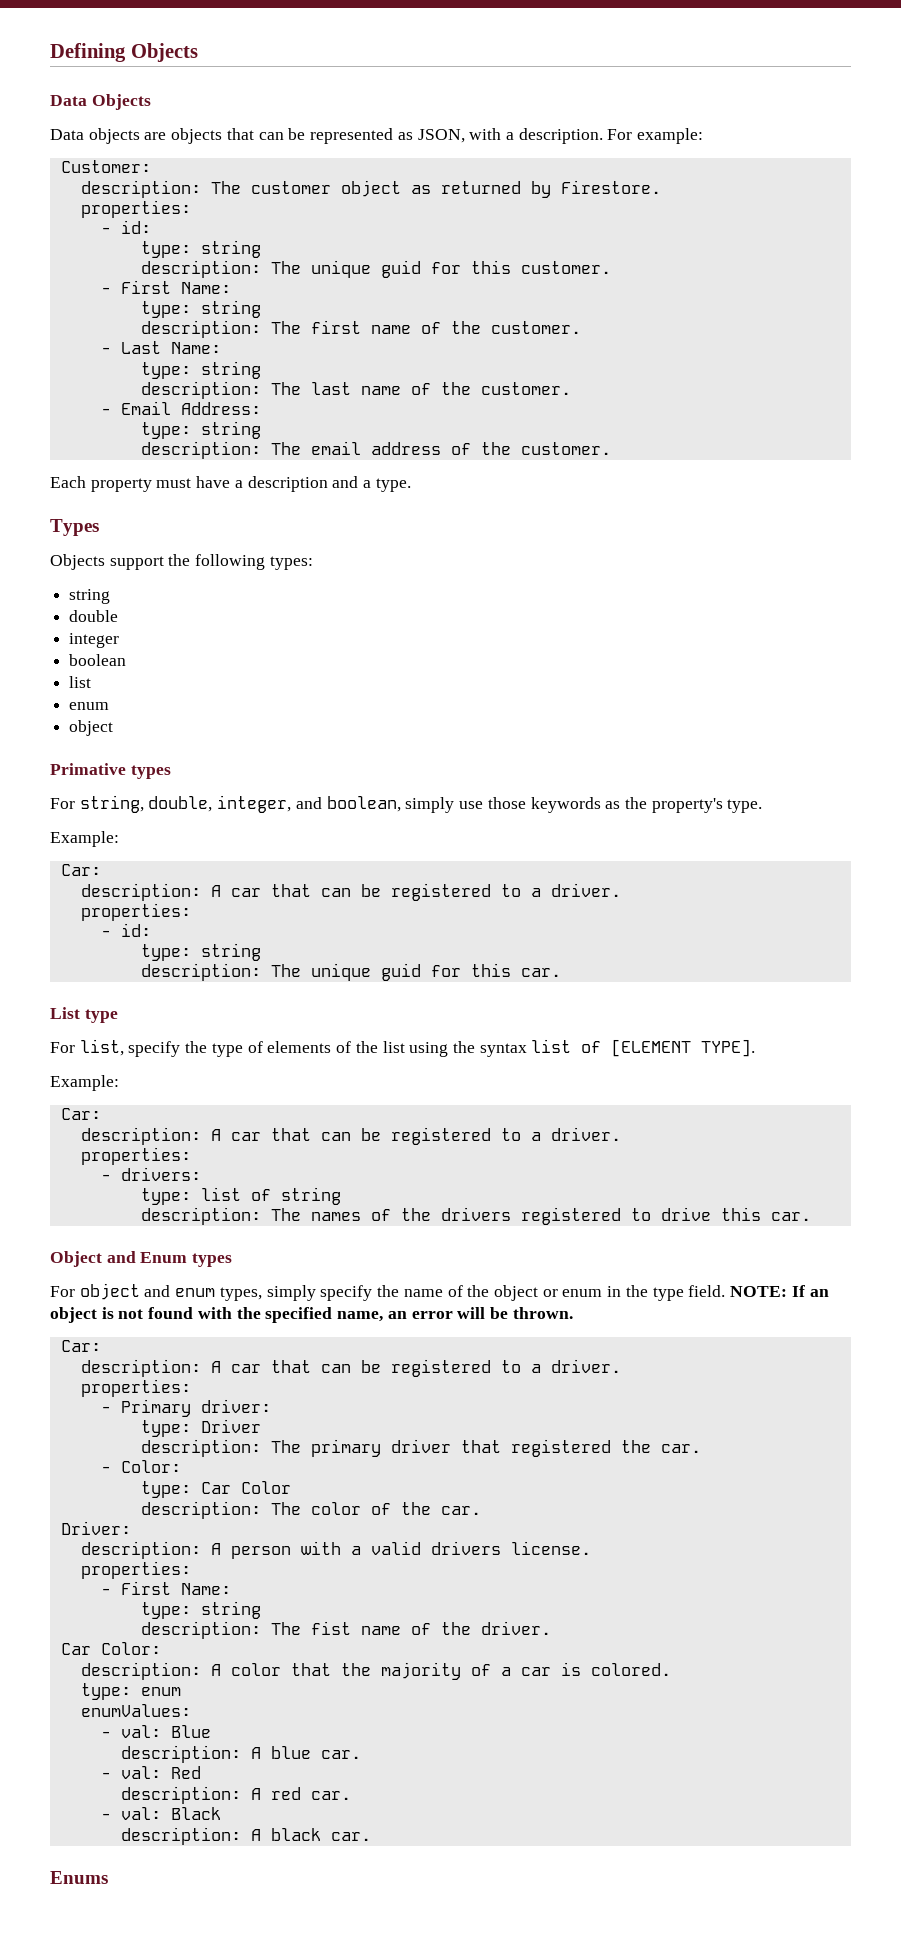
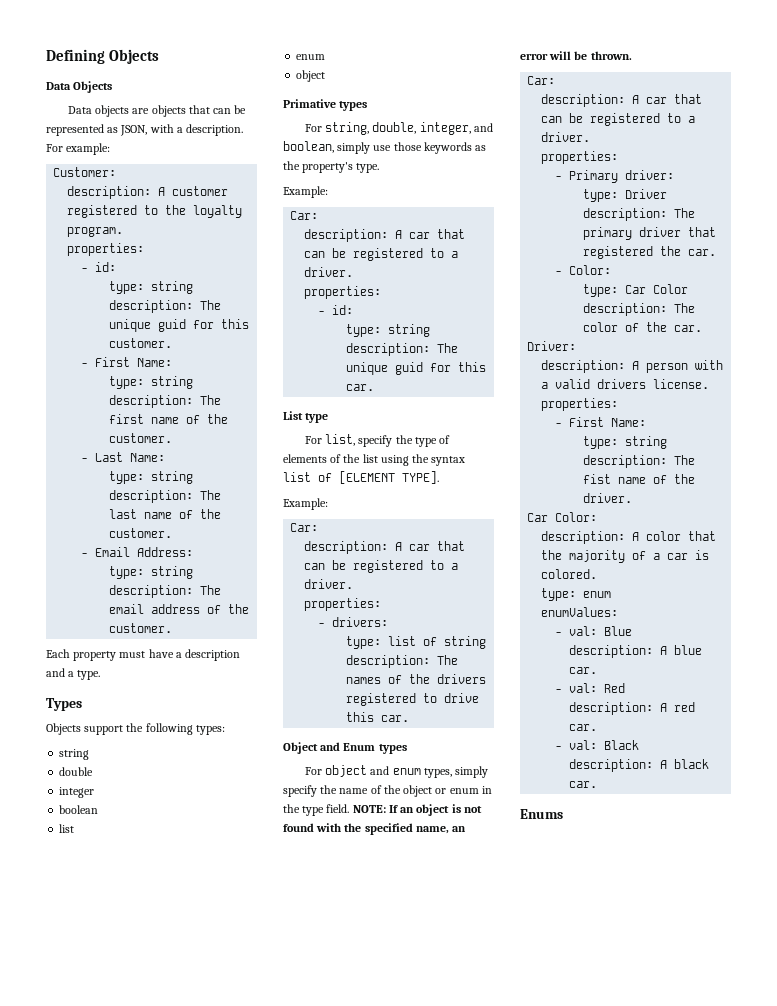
- description: The customer object as returned by Firestore.
+ description: A customer registered to the loyalty program.

